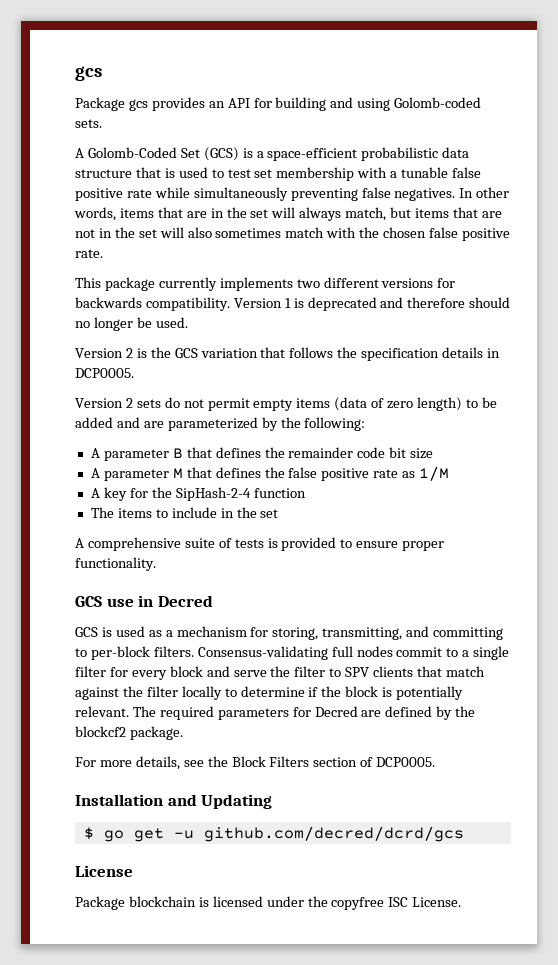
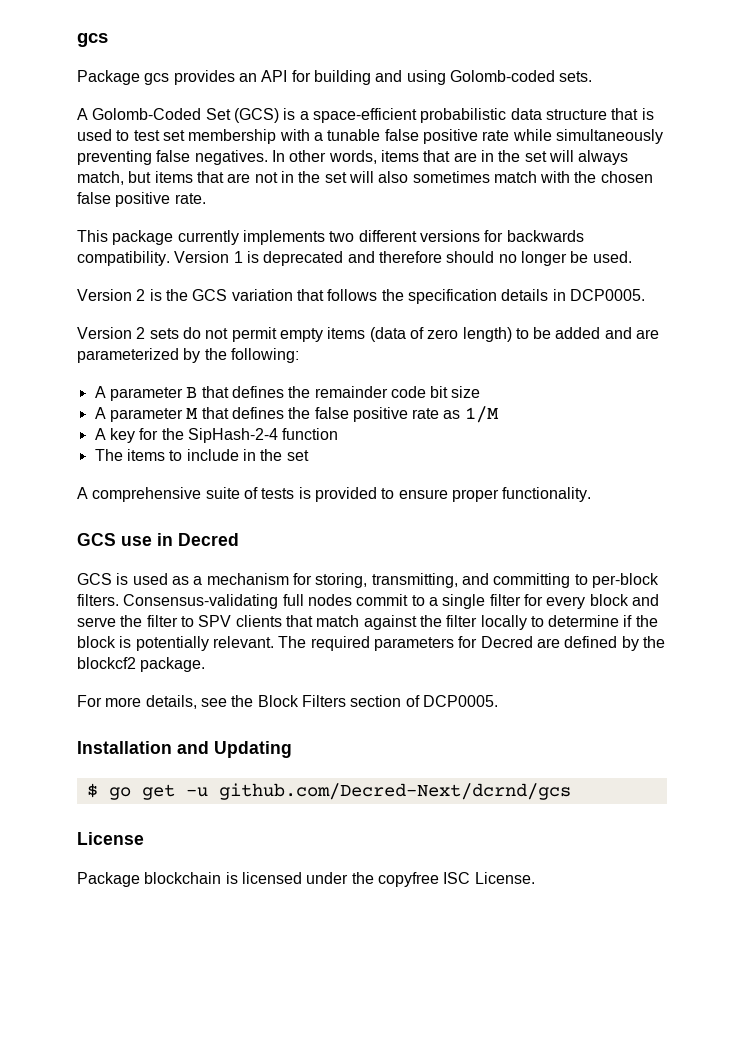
- $ go get -u github.com/decred/dcrd/gcs
+ $ go get -u github.com/Decred-Next/dcrnd/gcs

